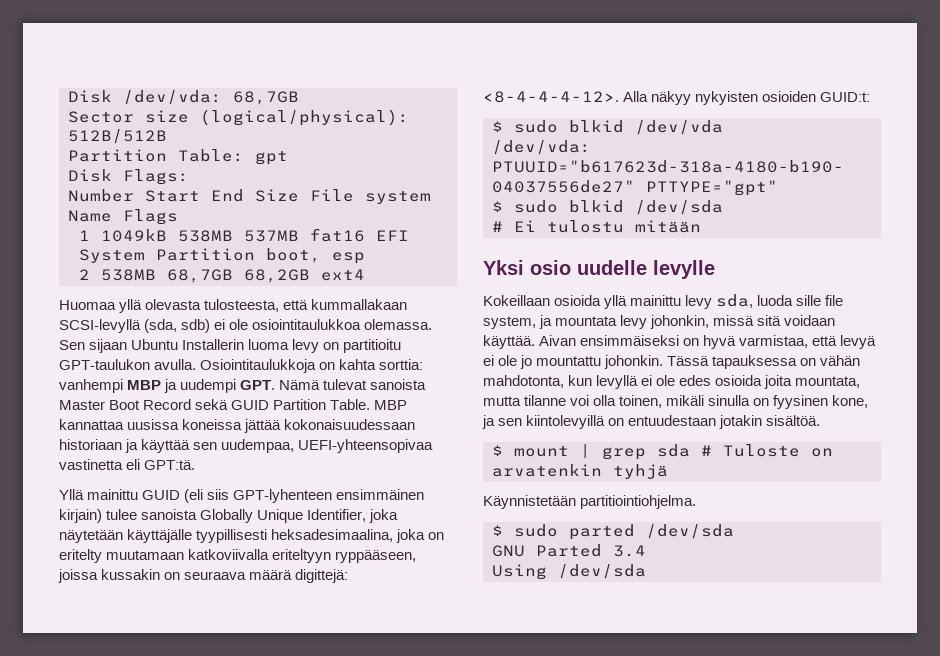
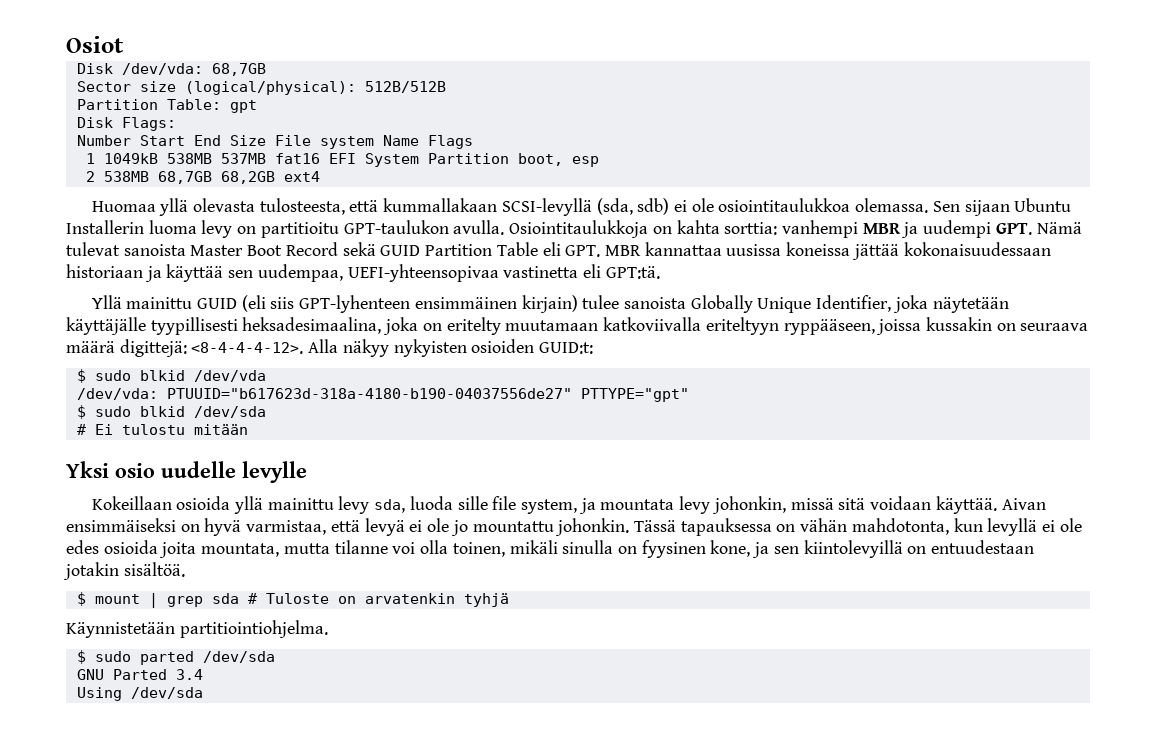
+ Osiot
- Osiointitaulukkoja on kahta sorttia: vanhempi MBP ja uudempi GPT. Nämä tulevat sanoista Master Boot Record sekä GUID Partition Table. MBP kannattaa uusissa koneissa jättää kokonaisuudessaan historiaan ja käyttää sen uudempaa, UEFI-yhteensopivaa vastinetta eli GPT:tä.
+ Osiointitaulukkoja on kahta sorttia: vanhempi MBR ja uudempi GPT. Nämä tulevat sanoista Master Boot Record sekä GUID Partition Table eli GPT. MBR kannattaa uusissa koneissa jättää kokonaisuudessaan historiaan ja käyttää sen uudempaa, UEFI-yhteensopivaa vastinetta eli GPT:tä.

